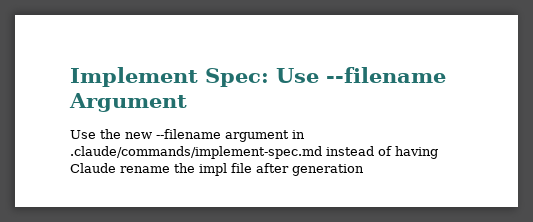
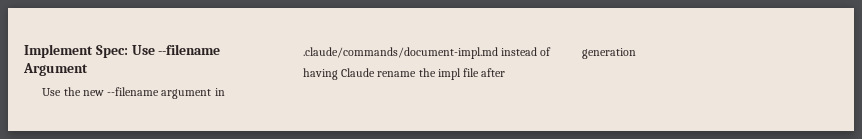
- Use the new --filename argument in .claude/commands/implement-spec.md instead of having Claude rename the impl file after generation
+ Use the new --filename argument in .claude/commands/document-impl.md instead of having Claude rename the impl file after generation

